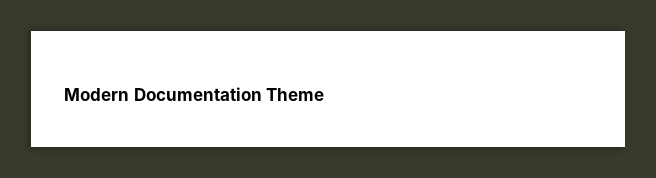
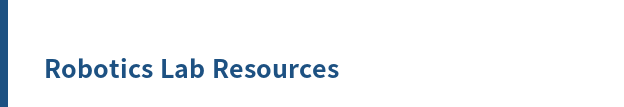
- Modern Documentation Theme
+ Robotics Lab Resources

